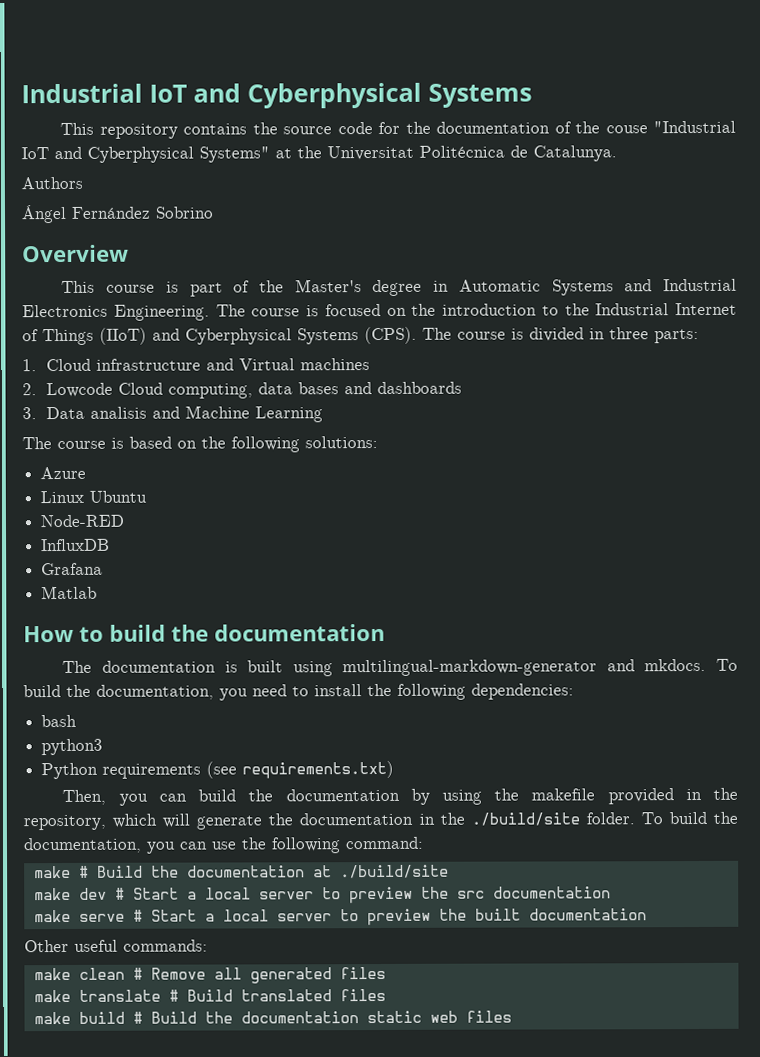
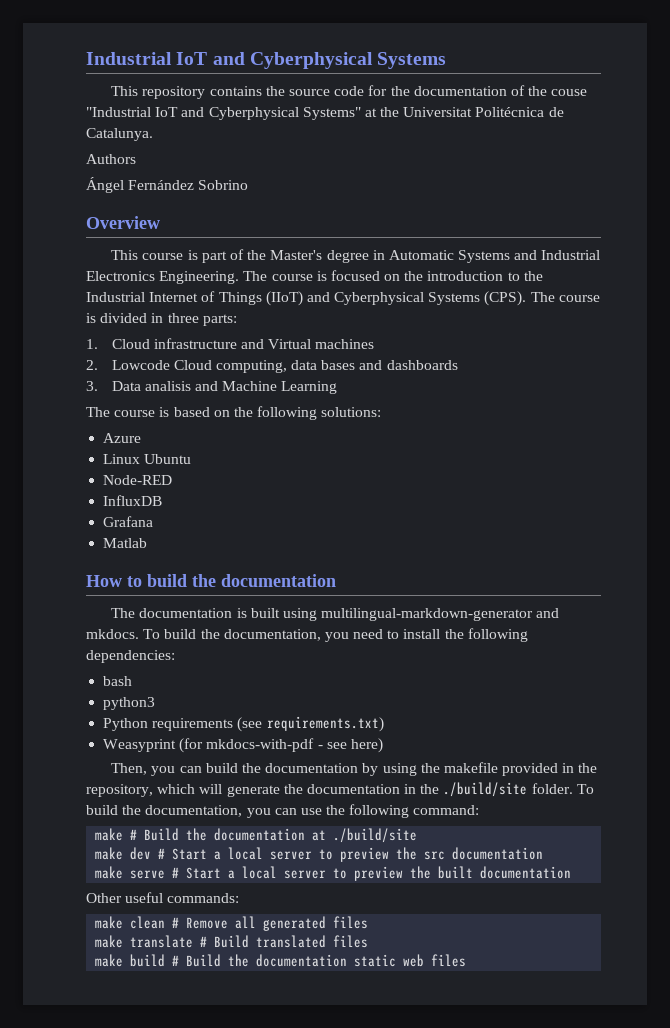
+ Weasyprint (for mkdocs-with-pdf - see here)

